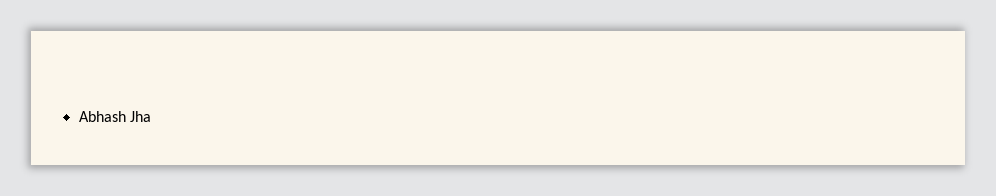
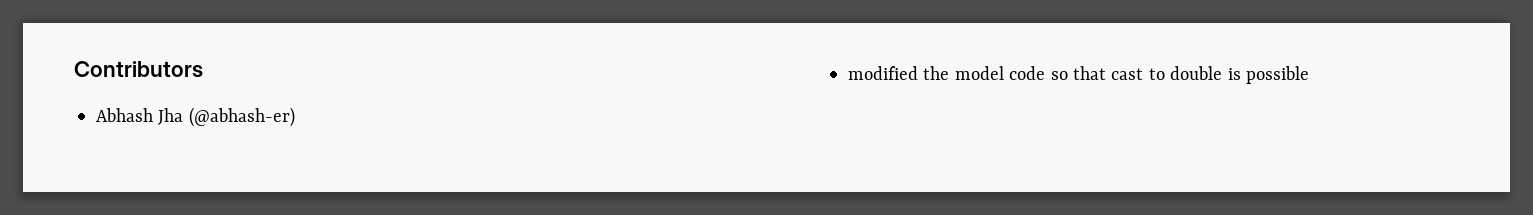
+ Contributors
- Abhash Jha
+ Abhash Jha (@abhash-er)
+ modified the model code so that cast to double is possible

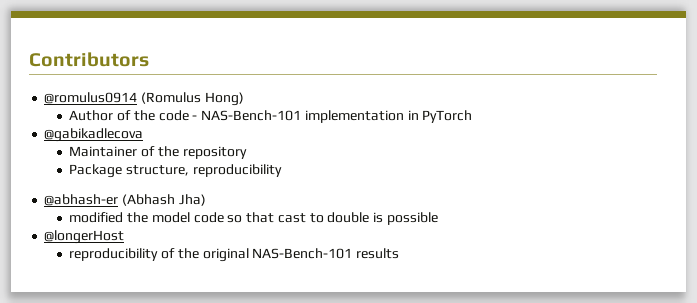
- Abhash Jha (@abhash-er)
+ @romulus0914 (Romulus Hong)
+ Author of the code - NAS-Bench-101 implementation in PyTorch
+ @gabikadlecova
+ Maintainer of the repository
+ Package structure, reproducibility
+ @abhash-er (Abhash Jha)
+ @longerHost
+ reproducibility of the original NAS-Bench-101 results

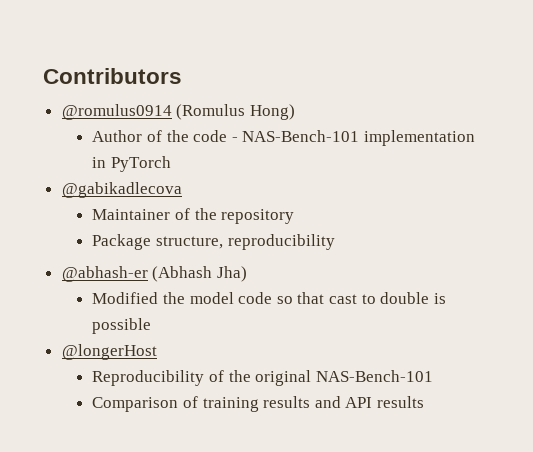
- modified the model code so that cast to double is possible
+ Modified the model code so that cast to double is possible
- reproducibility of the original NAS-Bench-101 results
+ Reproducibility of the original NAS-Bench-101
+ Comparison of training results and API results

